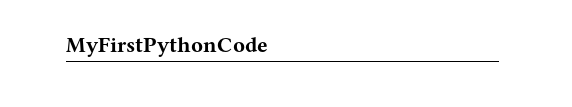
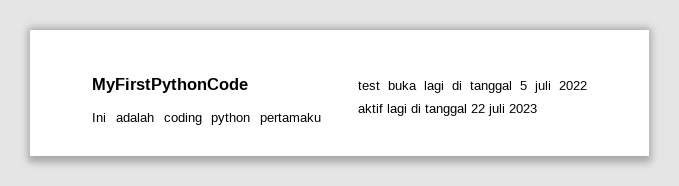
+ Ini adalah coding python pertamaku test buka lagi di tanggal 5 juli 2022 aktif lagi di tanggal 22 juli 2023

